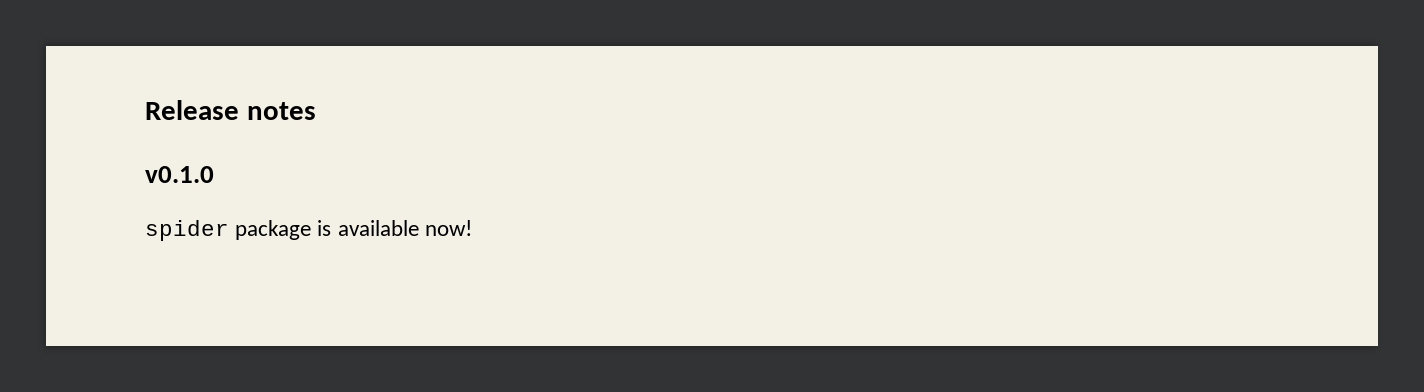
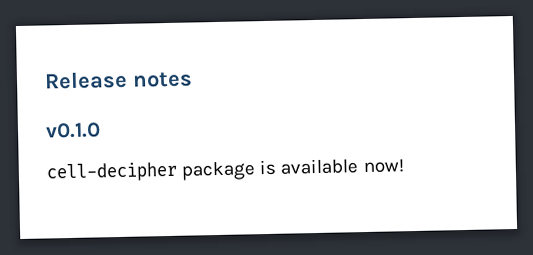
- spider package is available now!
+ cell-decipher package is available now!

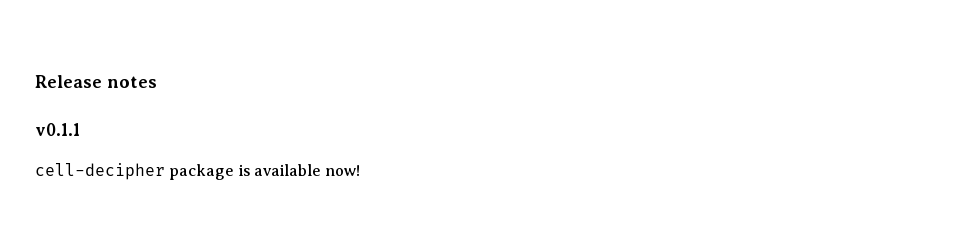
- v0.1.0
+ v0.1.1

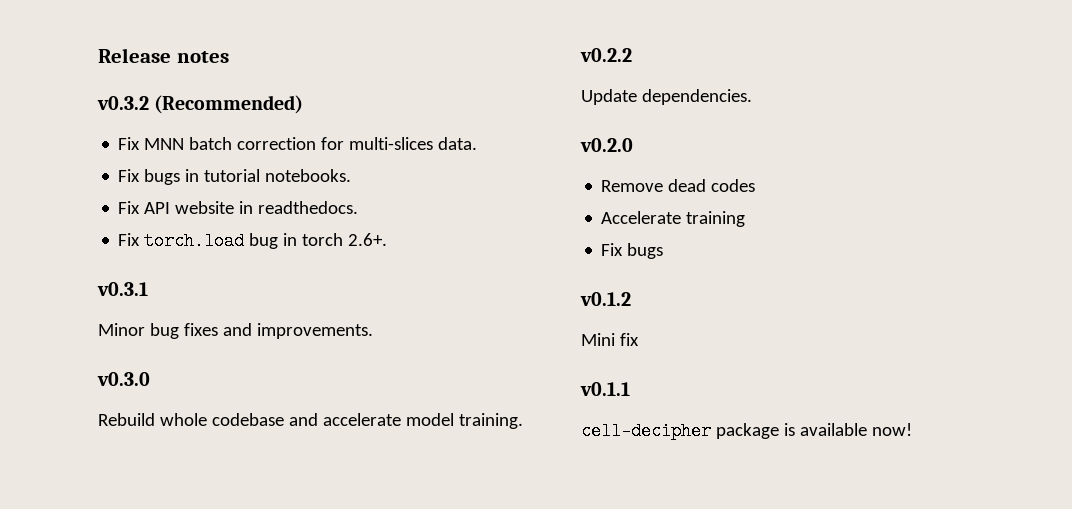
+ v0.3.2 (Recommended)
+ Fix MNN batch correction for multi-slices data.
+ Fix bugs in tutorial notebooks.
+ Fix API website in readthedocs.
+ Fix torch.load bug in torch 2.6+.
+ v0.3.1
+ Minor bug fixes and improvements.
+ v0.3.0
+ Rebuild whole codebase and accelerate model training.
+ v0.2.2
+ Update dependencies.
+ v0.2.0
+ Remove dead codes
+ Accelerate training
+ Fix bugs
+ v0.1.2
+ Mini fix

